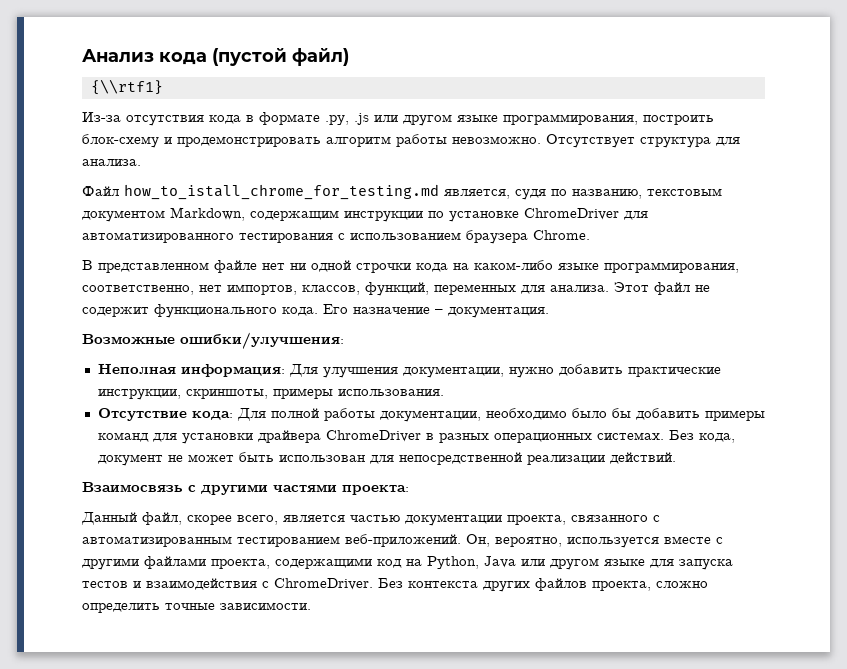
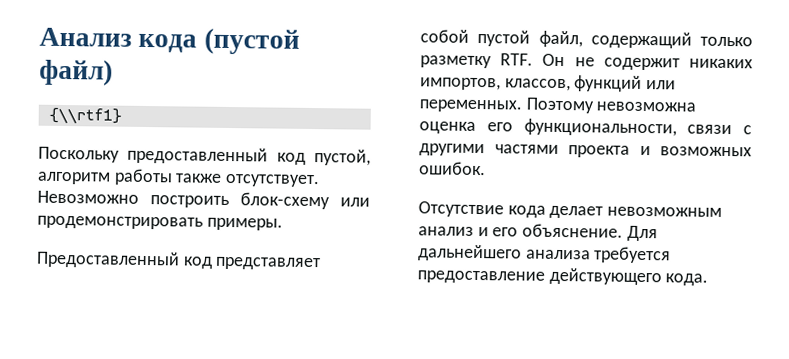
- Из-за отсутствия кода в формате .py, .js или другом языке программирования, построить блок-схему и продемонстрировать алгоритм работы невозможно. Отсутствует структура для анализа.
- Файл how_to_istall_chrome_for_testing.md является, судя по названию, текстовым документом Markdown, содержащим инструкции по установке ChromeDriver для автоматизированного тестирования с использованием браузера Chrome.
- В представленном файле нет ни одной строчки кода на каком-либо языке программирования, соответственно, нет импортов, классов, функций, переменных для анализа. Этот файл не содержит функционального кода. Его назначение – документация.
- Возможные ошибки/улучшения:
- Неполная информация: Для улучшения документации, нужно добавить практические инструкции, скриншоты, примеры использования.
- Отсутствие кода: Для полной работы документации, необходимо было бы добавить примеры команд для установки драйвера ChromeDriver в разных операционных системах. Без кода, документ не может быть использован для непосредственной реализации действий.
- Взаимосвязь с другими частями проекта:
- Данный файл, скорее всего, является частью документации проекта, связанного с автоматизированным тестированием веб-приложений. Он, вероятно, используется вместе с другими файлами проекта, содержащими код на Python, Java или другом языке для запуска тестов и взаимодействия с ChromeDriver. Без контекста других файлов проекта, сложно определить точные зависимости.
+ Поскольку предоставленный код пустой, алгоритм работы также отсутствует. Невозможно построить блок-схему или продемонстрировать примеры.
+ Предоставленный код представляет собой пустой файл, содержащий только разметку RTF. Он не содержит никаких импортов, классов, функций или переменных. Поэтому невозможна оценка его функциональности, связи с другими частями проекта и возможных ошибок.
+ Отсутствие кода делает невозможным анализ и его объяснение. Для дальнейшего анализа требуется предоставление действующего кода.

